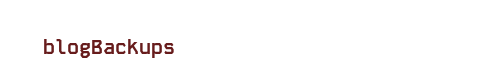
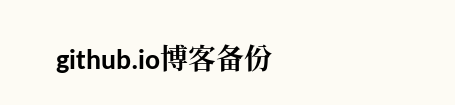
- blogBackups
+ github.io博客备份

